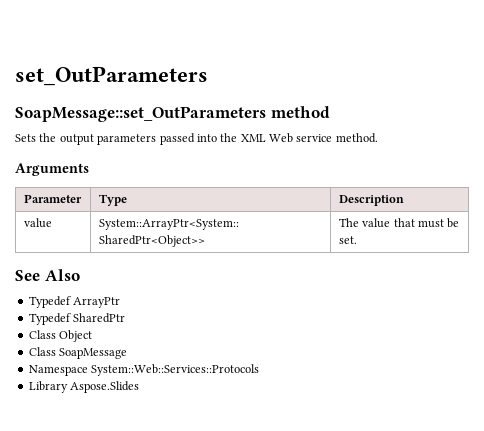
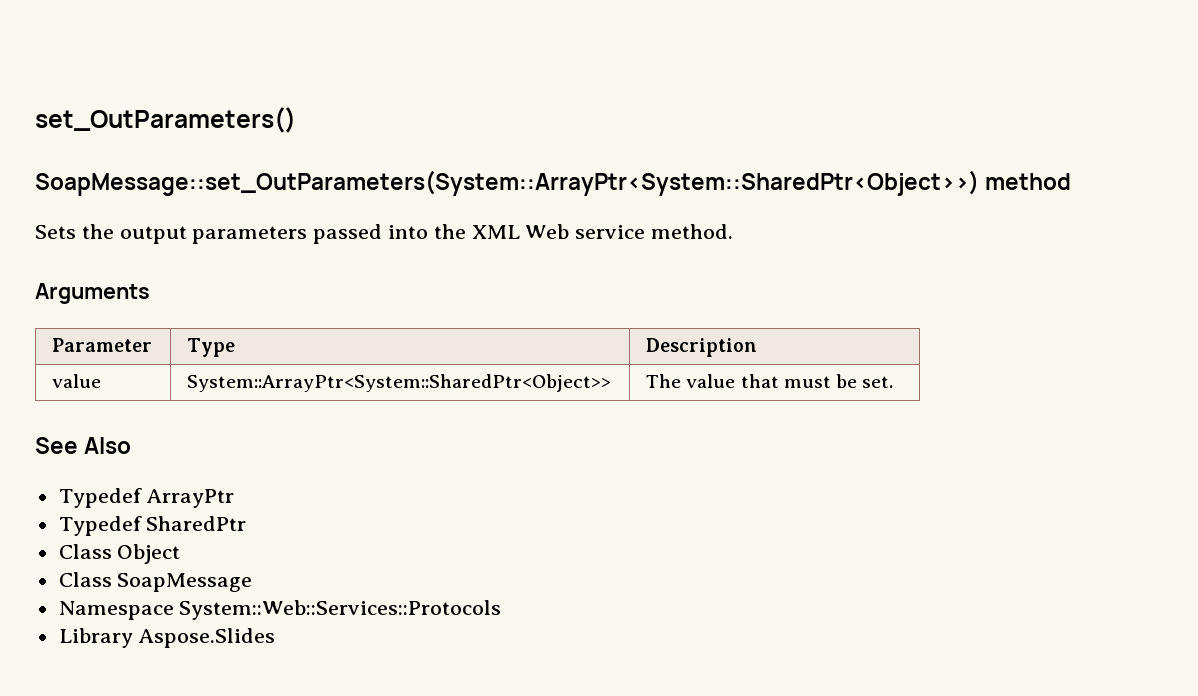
- set_OutParameters
- SoapMessage::set_OutParameters method
+ set_OutParameters()
+ SoapMessage::set_OutParameters(System::ArrayPtr<System::SharedPtr<Object>>) method

